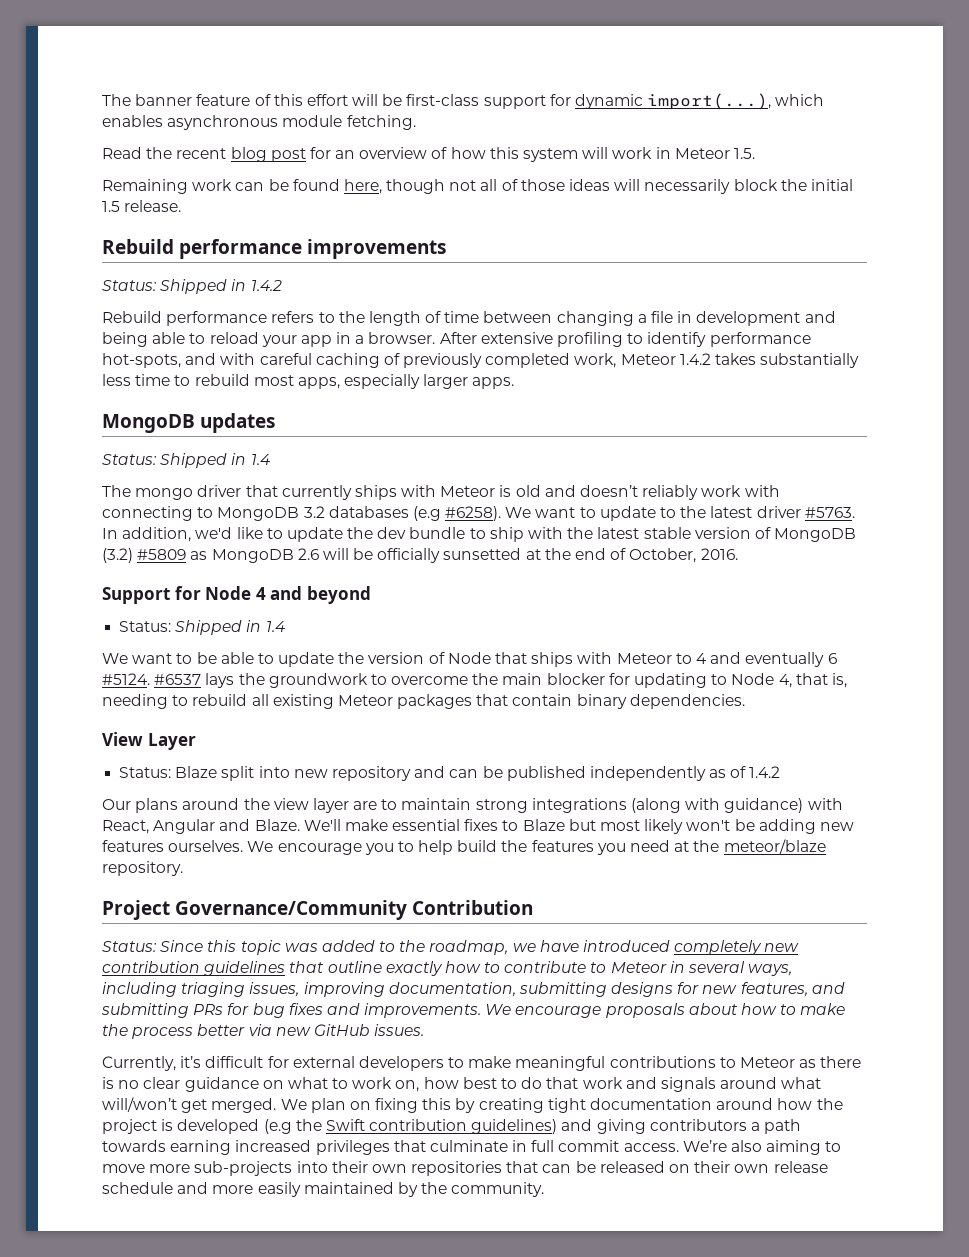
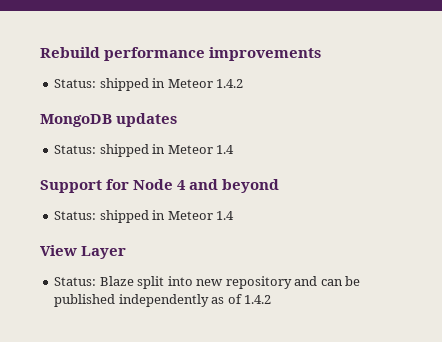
- The banner feature of this effort will be first-class support for dynamic import(...), which enables asynchronous module fetching.
- Read the recent blog post for an overview of how this system will work in Meteor 1.5.
- Remaining work can be found here, though not all of those ideas will necessarily block the initial 1.5 release.
  Rebuild performance improvements
- Status: Shipped in 1.4.2
- Rebuild performance refers to the length of time between changing a file in development and being able to reload your app in a browser. After extensive profiling to identify performance hot-spots, and with careful caching of previously completed work, Meteor 1.4.2 takes substantially less time to rebuild most apps, especially larger apps.
+ Status: shipped in Meteor 1.4.2
  MongoDB updates
- Status: Shipped in 1.4
- The mongo driver that currently ships with Meteor is old and doesn’t reliably work with connecting to MongoDB 3.2 databases (e.g #6258). We want to update to the latest driver #5763. In addition, we'd like to update the dev bundle to ship with the latest stable version of MongoDB (3.2) #5809 as MongoDB 2.6 will be officially sunsetted at the end of October, 2016.
+ Status: shipped in Meteor 1.4
  Support for Node 4 and beyond
- Status: Shipped in 1.4
- We want to be able to update the version of Node that ships with Meteor to 4 and eventually 6 #5124. #6537 lays the groundwork to overcome the main blocker for updating to Node 4, that is, needing to rebuild all existing Meteor packages that contain binary dependencies.
+ Status: shipped in Meteor 1.4
- Our plans around the view layer are to maintain strong integrations (along with guidance) with React, Angular and Blaze. We'll make essential fixes to Blaze but most likely won't be adding new features ourselves. We encourage you to help build the features you need at the meteor/blaze repository.
- Project Governance/Community Contribution
- Status: Since this topic was added to the roadmap, we have introduced completely new contribution guidelines that outline exactly how to contribute to Meteor in several ways, including triaging issues, improving documentation, submitting designs for new features, and submitting PRs for bug fixes and improvements. We encourage proposals about how to make the process better via new GitHub issues.
- Currently, it’s difficult for external developers to make meaningful contributions to Meteor as there is no clear guidance on what to work on, how best to do that work and signals around what will/won’t get merged. We plan on fixing this by creating tight documentation around how the project is developed (e.g the Swift contribution guidelines) and giving contributors a path towards earning increased privileges that culminate in full commit access. We’re also aiming to move more sub-projects into their own repositories that can be released on their own release schedule and more easily maintained by the community.

